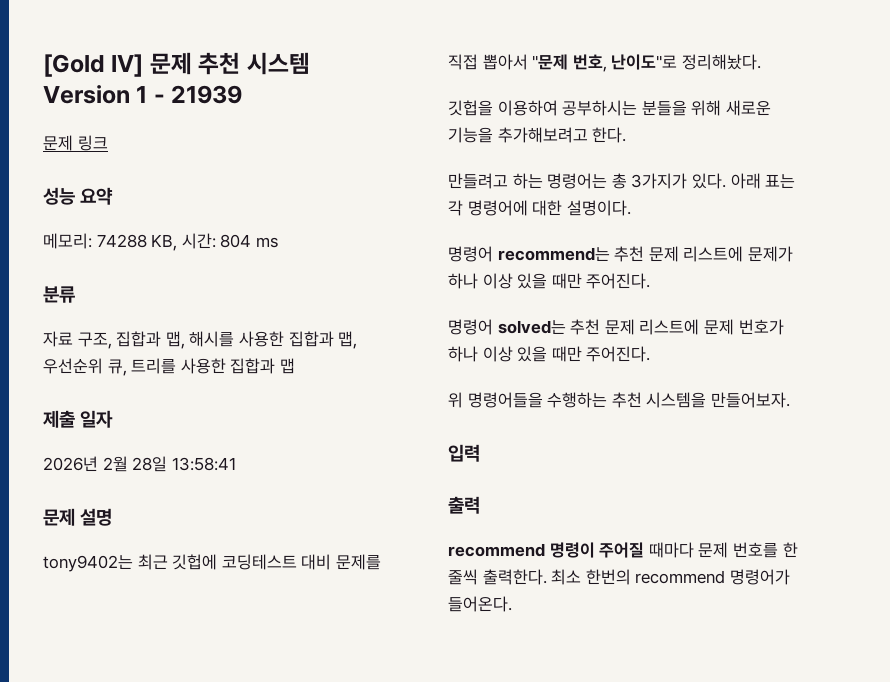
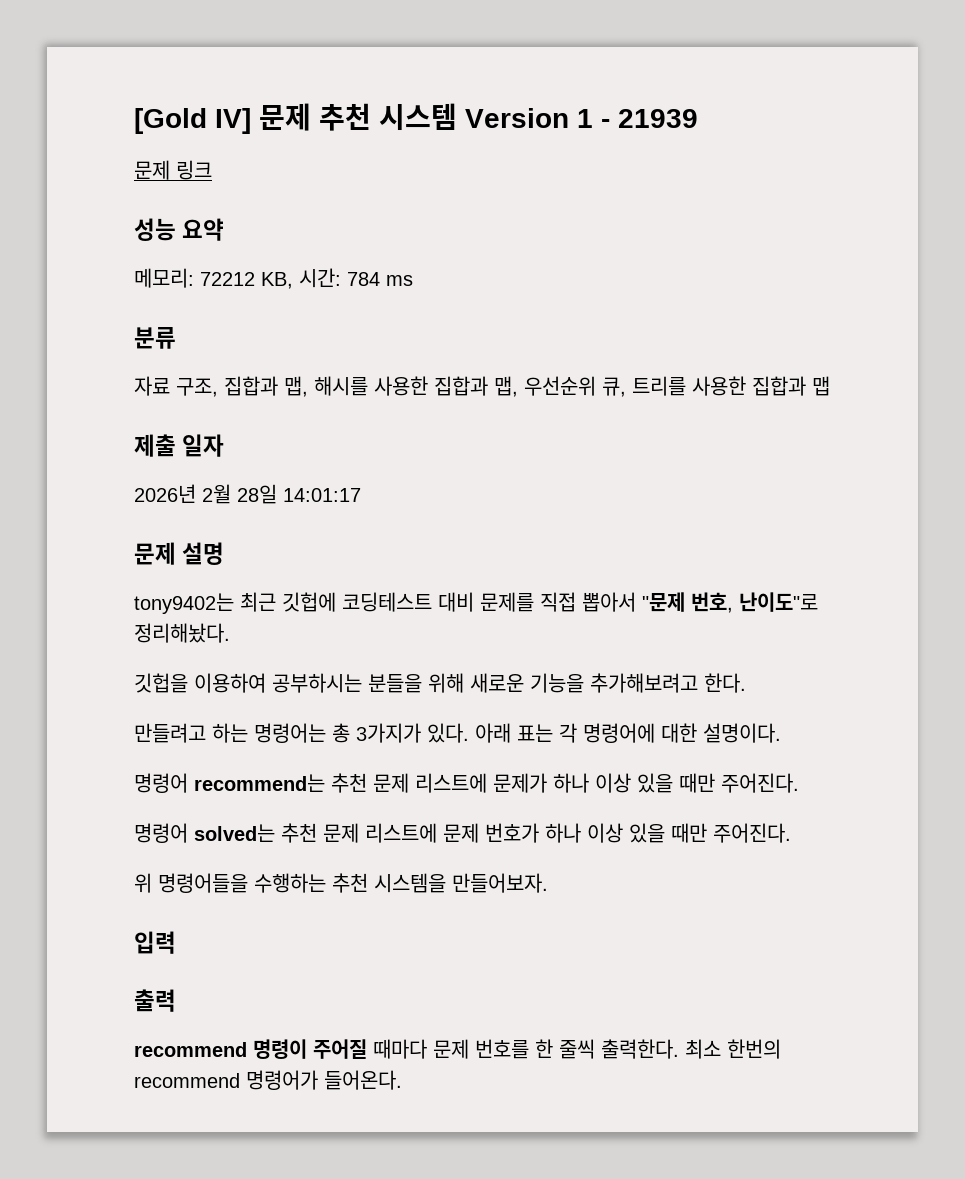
- 메모리: 74288 KB, 시간: 804 ms
+ 메모리: 72212 KB, 시간: 784 ms
- 2026년 2월 28일 13:58:41
+ 2026년 2월 28일 14:01:17

